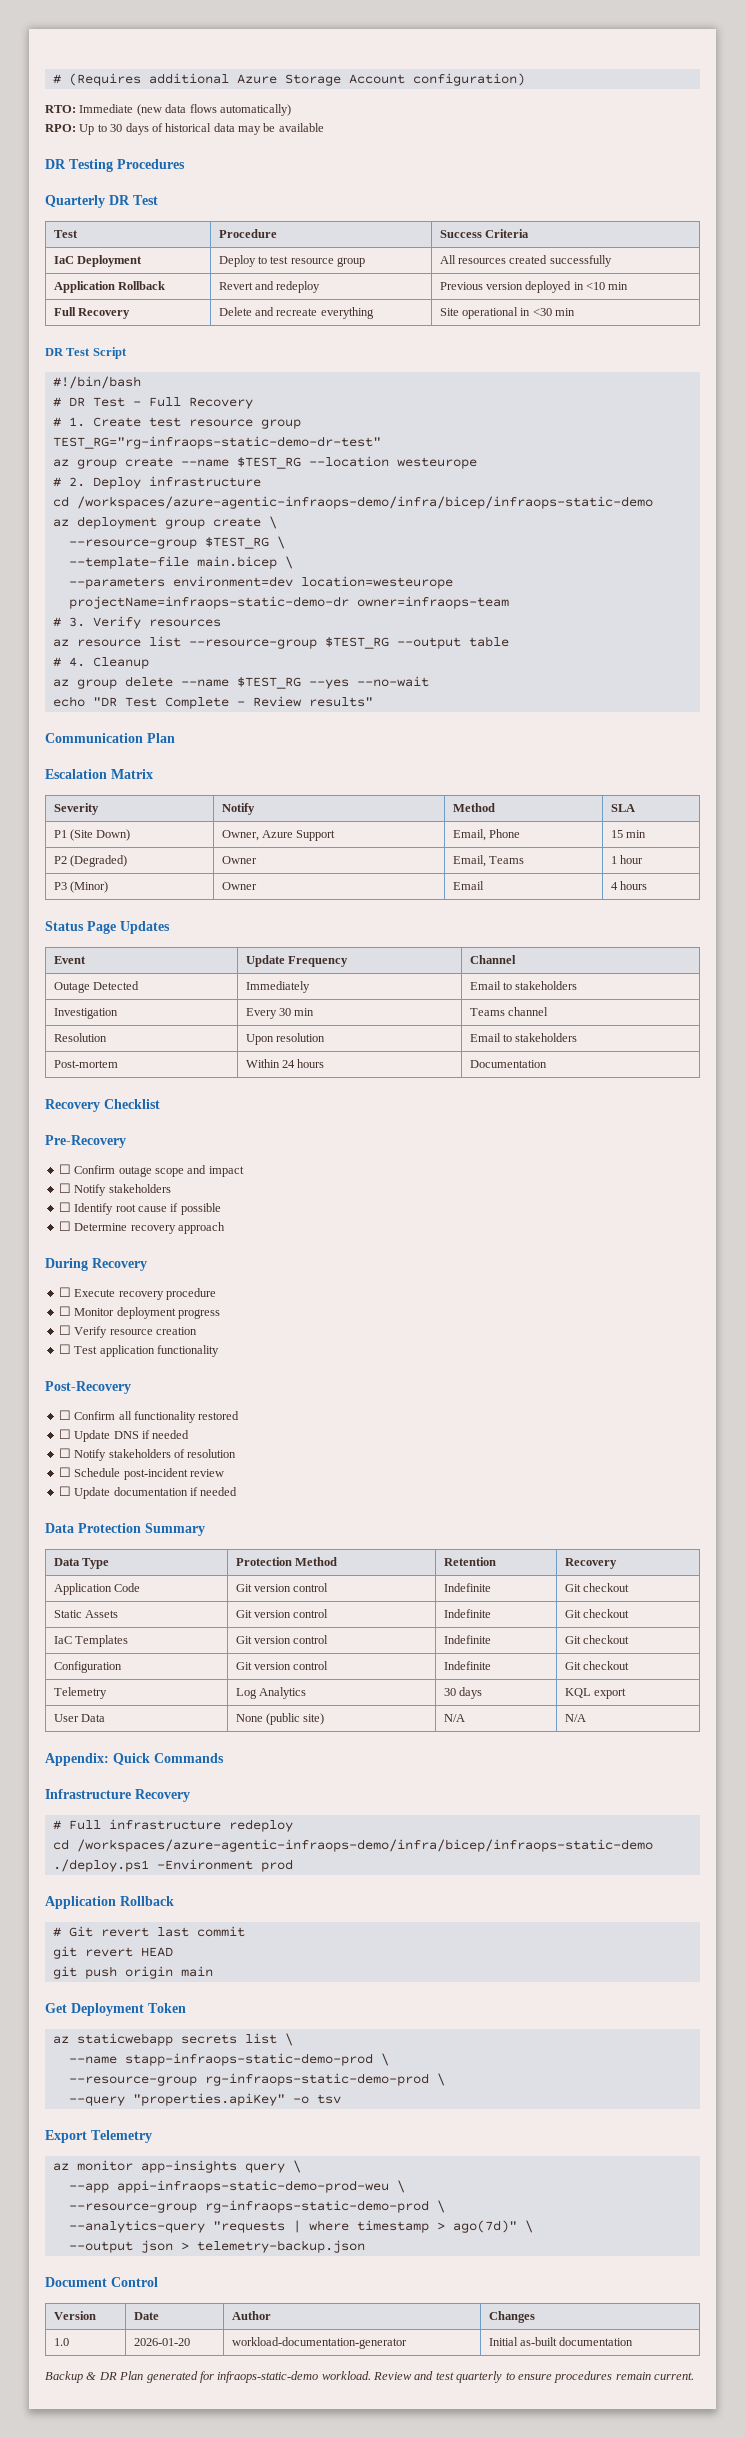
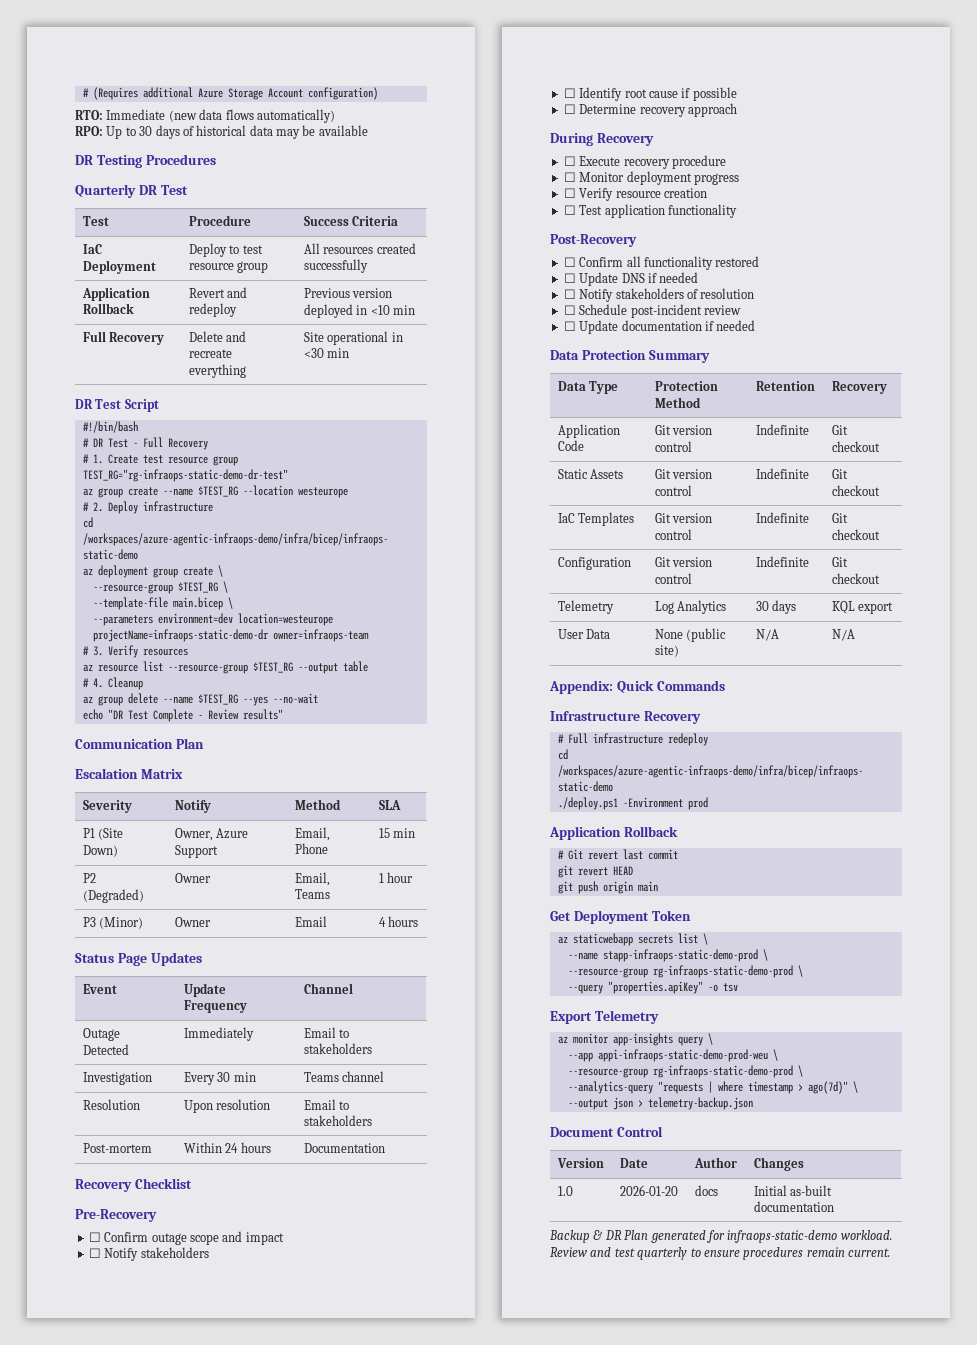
- 1.0 | 2026-01-20 | workload-documentation-generator | Initial as-built documentation
+ 1.0 | 2026-01-20 | docs | Initial as-built documentation

